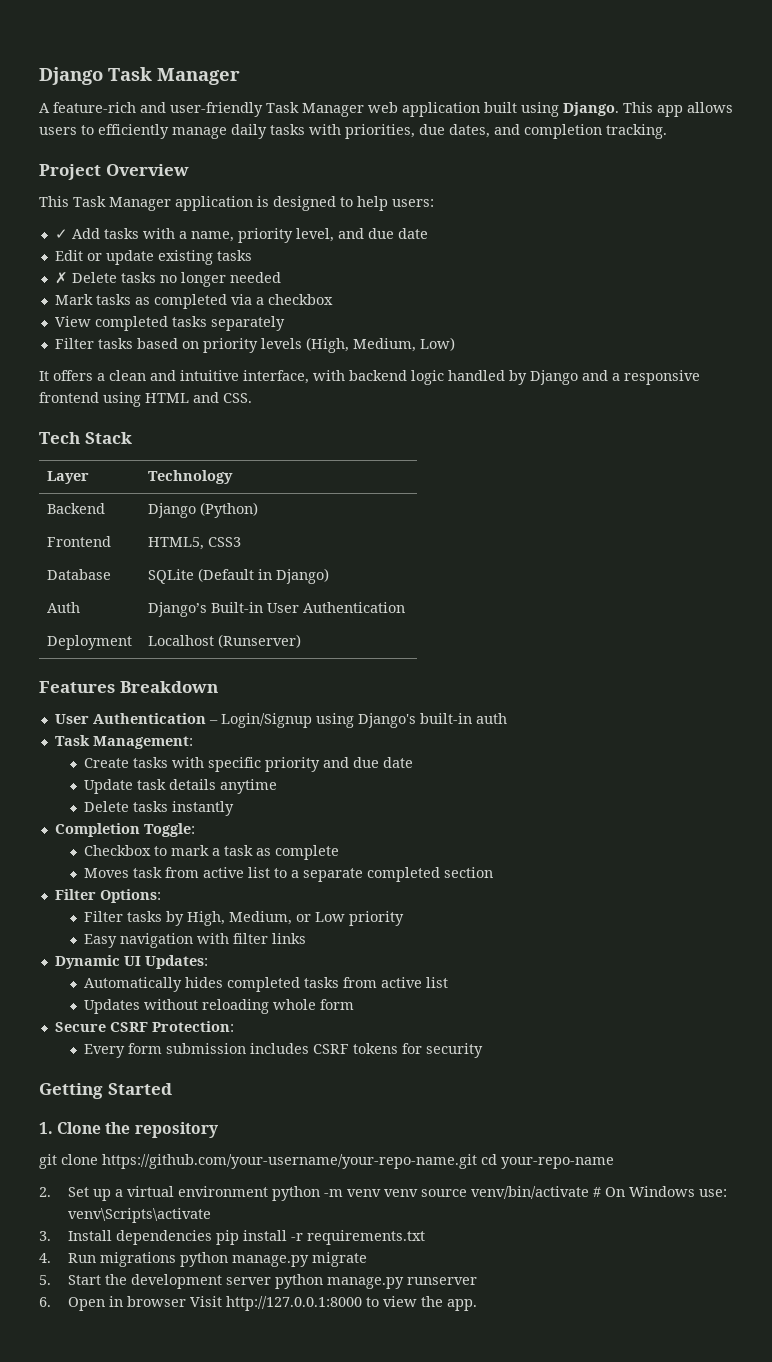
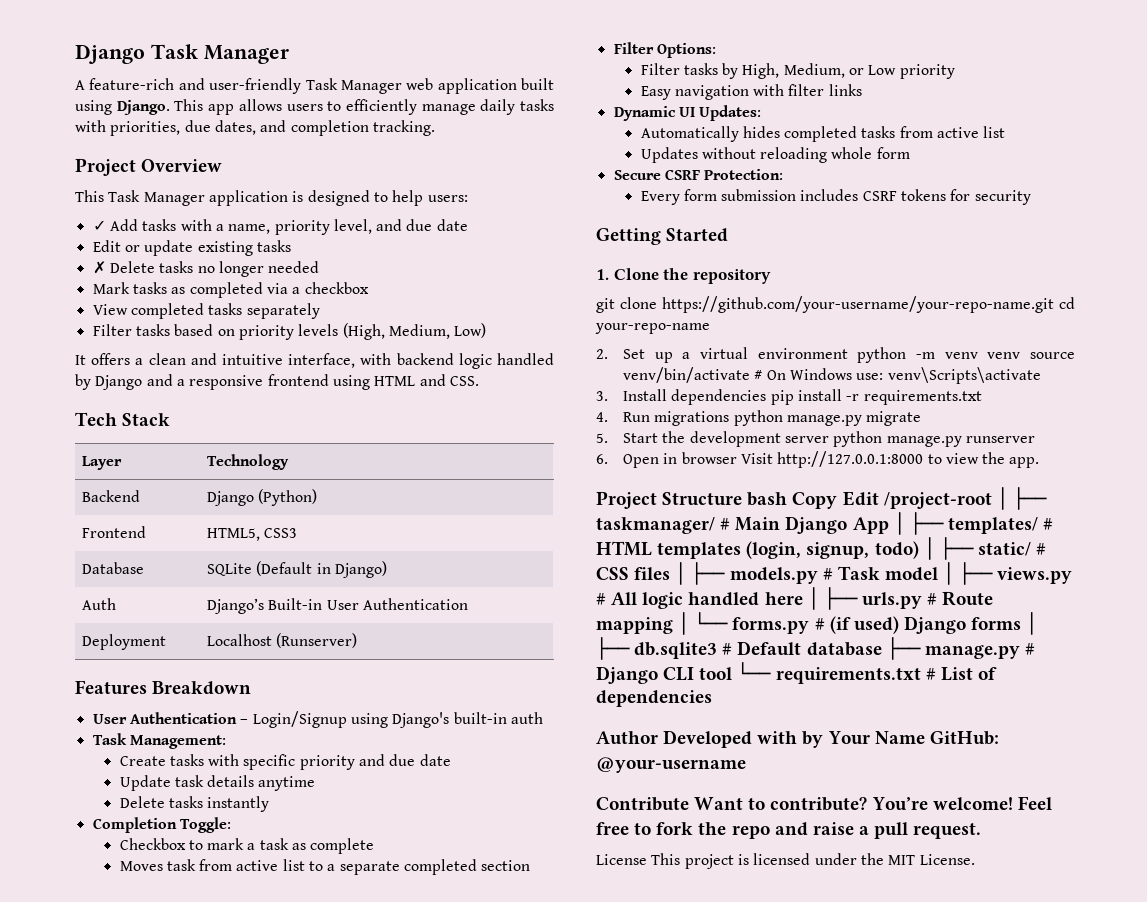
+ Project Structure bash Copy Edit /project-root │ ├── taskmanager/ # Main Django App │ ├── templates/ # HTML templates (login, signup, todo) │ ├── static/ # CSS files │ ├── models.py # Task model │ ├── views.py # All logic handled here │ ├── urls.py # Route mapping │ └── forms.py # (if used) Django forms │ ├── db.sqlite3 # Default database ├── manage.py # Django CLI tool └── requirements.txt # List of dependencies
+ Author Developed with by Your Name GitHub: @your-username
+ Contribute Want to contribute? You’re welcome! Feel free to fork the repo and raise a pull request.
+ License This project is licensed under the MIT License.

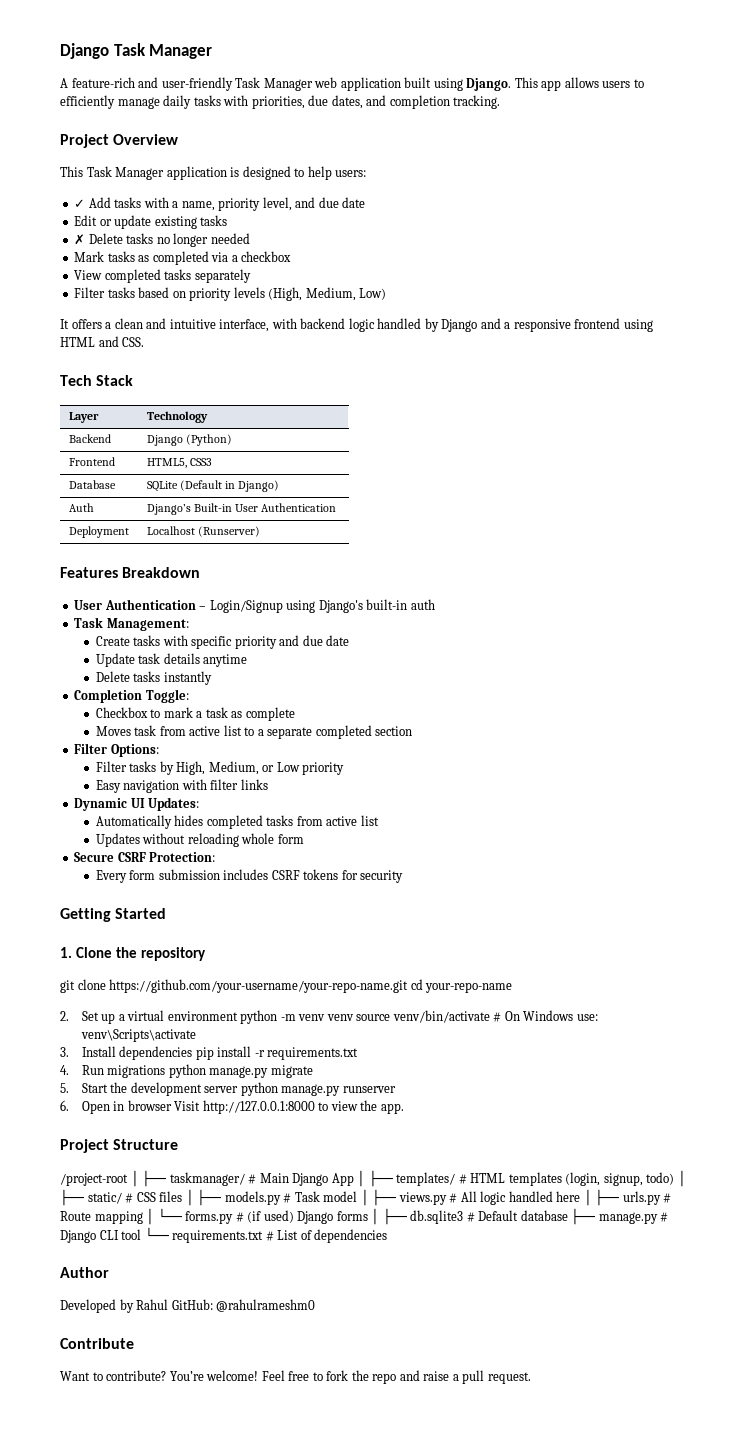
- Project Structure bash Copy Edit /project-root │ ├── taskmanager/ # Main Django App │ ├── templates/ # HTML templates (login, signup, todo) │ ├── static/ # CSS files │ ├── models.py # Task model │ ├── views.py # All logic handled here │ ├── urls.py # Route mapping │ └── forms.py # (if used) Django forms │ ├── db.sqlite3 # Default database ├── manage.py # Django CLI tool └── requirements.txt # List of dependencies
+ Project Structure
+ /project-root │ ├── taskmanager/ # Main Django App │ ├── templates/ # HTML templates (login, signup, todo) │ ├── static/ # CSS files │ ├── models.py # Task model │ ├── views.py # All logic handled here │ ├── urls.py # Route mapping │ └── forms.py # (if used) Django forms │ ├── db.sqlite3 # Default database ├── manage.py # Django CLI tool └── requirements.txt # List of dependencies
- Author Developed with by Your Name GitHub: @your-username
+ Author
+ Developed by Rahul GitHub: @rahulrameshm0
- Contribute Want to contribute?
+ Contribute
+ Want to contribute?
- License This project is licensed under the MIT License.

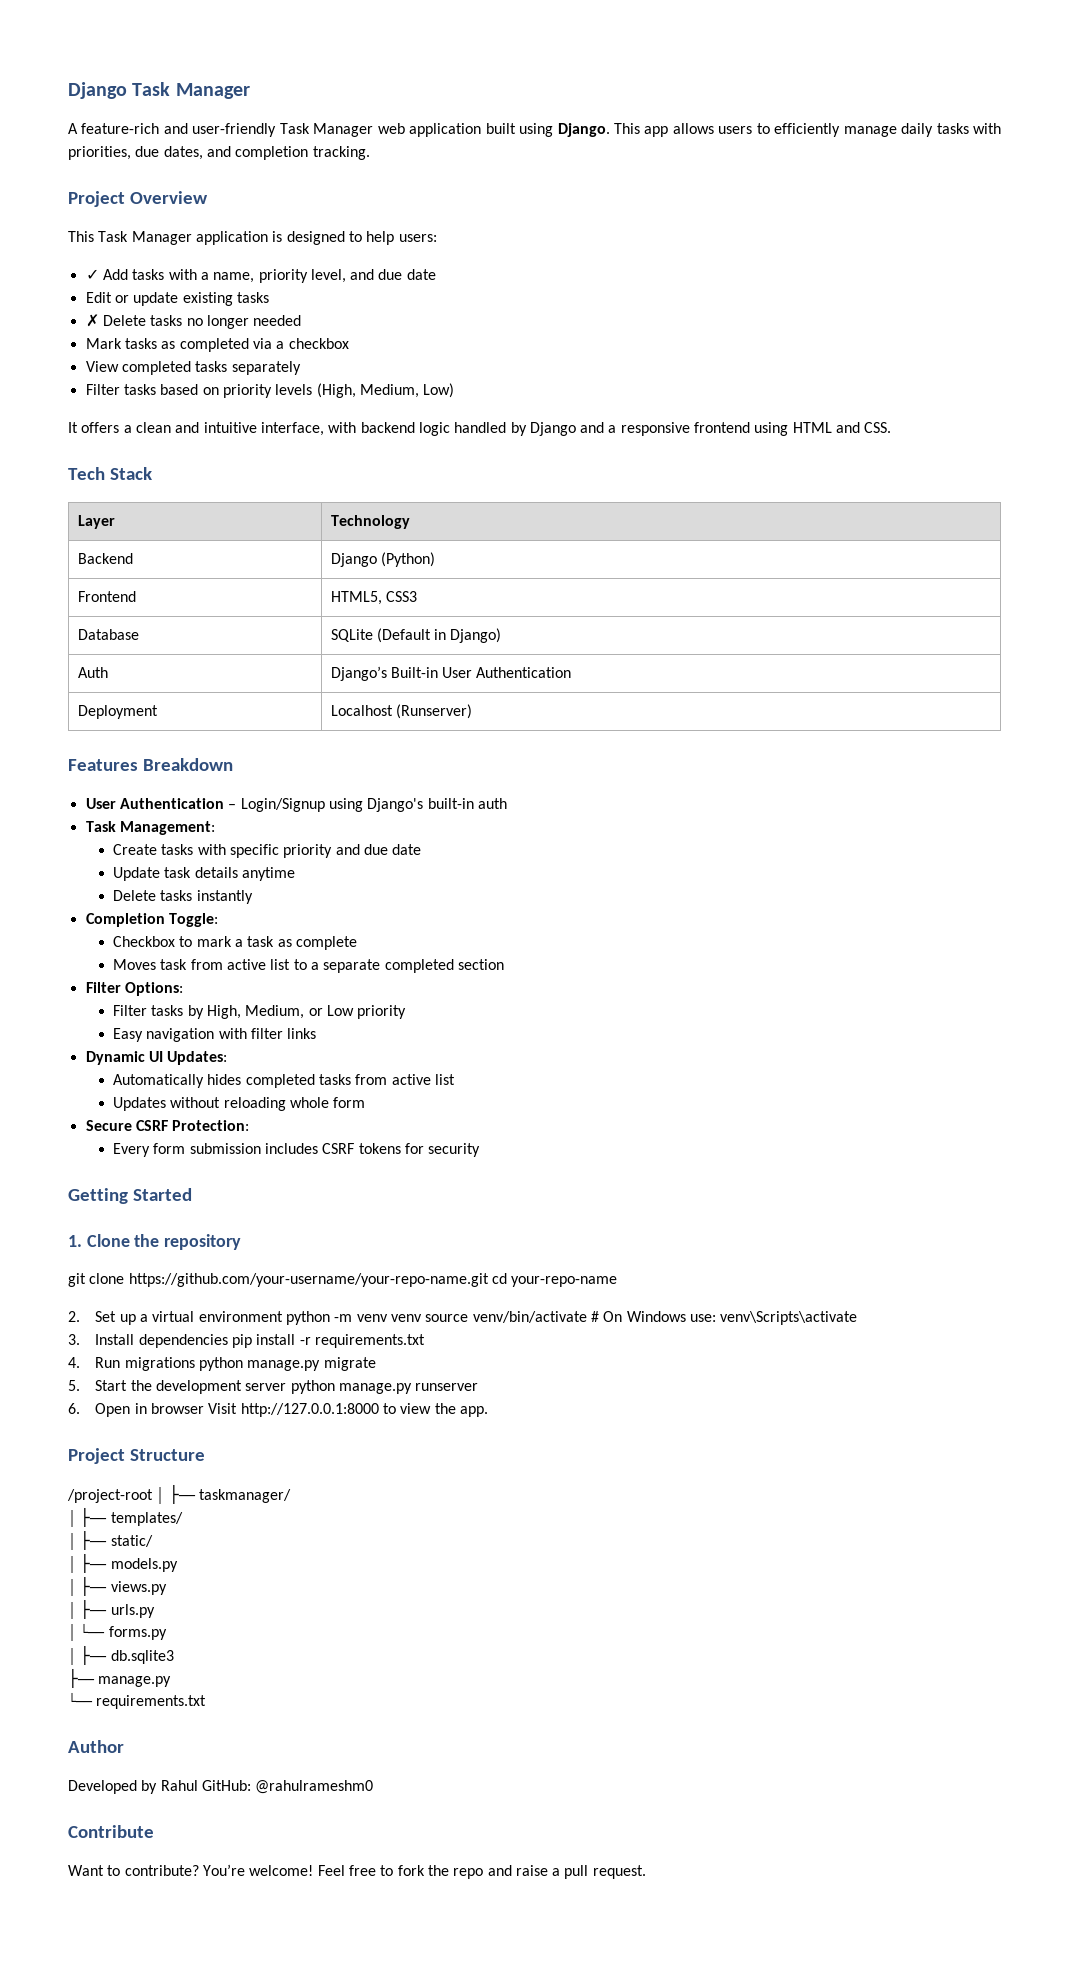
- /project-root │ ├── taskmanager/ # Main Django App │ ├── templates/ # HTML templates (login, signup, todo) │ ├── static/ # CSS files │ ├── models.py # Task model │ ├── views.py # All logic handled here │ ├── urls.py # Route mapping │ └── forms.py # (if used) Django forms │ ├── db.sqlite3 # Default database ├── manage.py # Django CLI tool └── requirements.txt # List of dependencies
+ /project-root │ ├── taskmanager/
+ │ ├── templates/
+ │ ├── static/
+ │ ├── models.py
+ │ ├── views.py
+ │ ├── urls.py
+ │ └── forms.py
+ │ ├── db.sqlite3
+ ├── manage.py
+ └── requirements.txt

